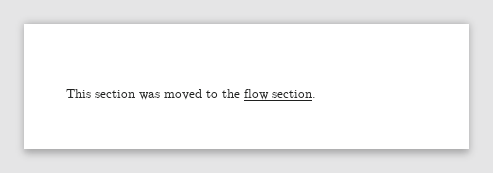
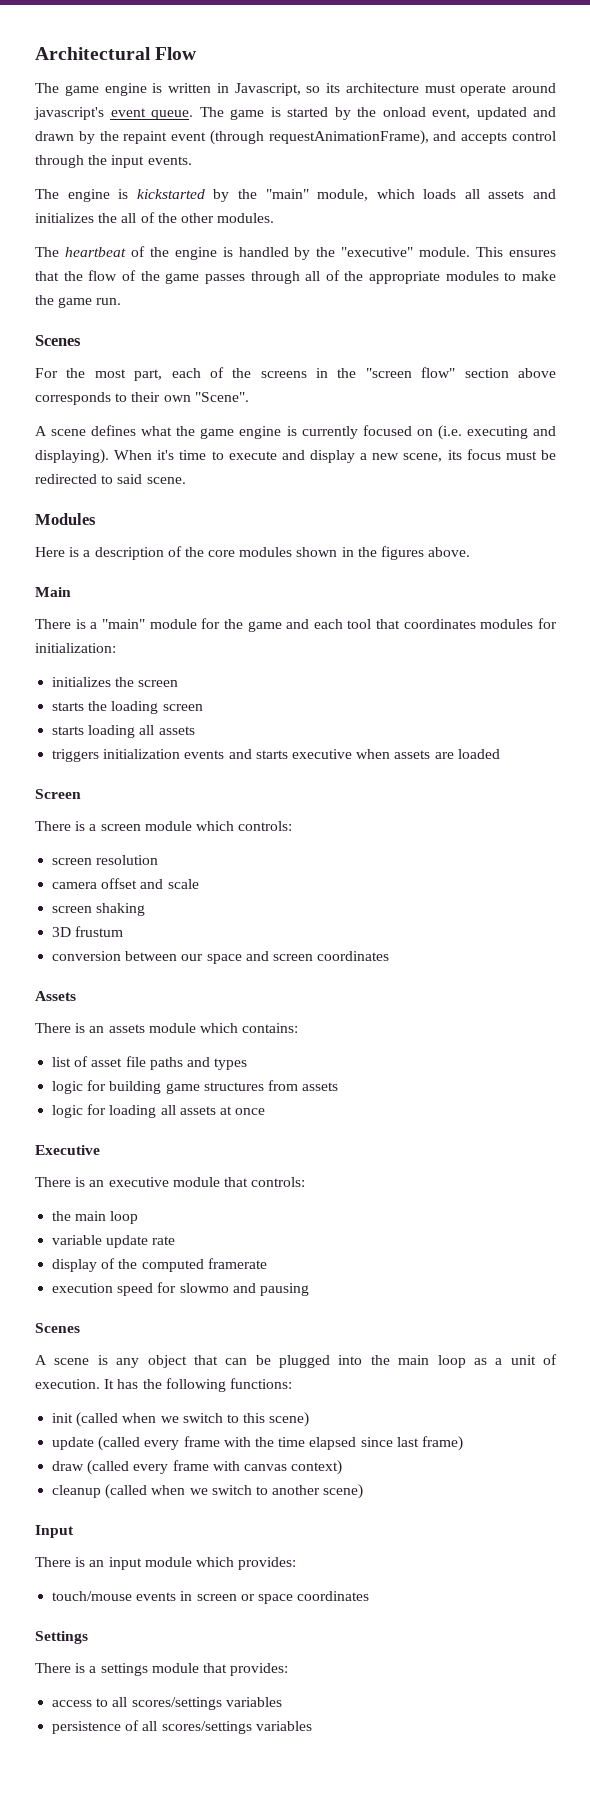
- This section was moved to the flow section.
+ Architectural Flow
+ The game engine is written in Javascript, so its architecture must operate around javascript's event queue. The game is started by the onload event, updated and drawn by the repaint event (through requestAnimationFrame), and accepts control through the input events.
+ The engine is kickstarted by the "main" module, which loads all assets and initializes the all of the other modules.
+ The heartbeat of the engine is handled by the "executive" module. This ensures that the flow of the game passes through all of the appropriate modules to make the game run.
+ Scenes
+ For the most part, each of the screens in the "screen flow" section above corresponds to their own "Scene".
+ A scene defines what the game engine is currently focused on (i.e. executing and displaying). When it's time to execute and display a new scene, its focus must be redirected to said scene.
+ Modules
+ Here is a description of the core modules shown in the figures above.
+ Main
+ There is a "main" module for the game and each tool that coordinates modules for initialization:
+ initializes the screen
+ starts the loading screen
+ starts loading all assets
+ triggers initialization events and starts executive when assets are loaded
+ Screen
+ There is a screen module which controls:
+ screen resolution
+ camera offset and scale
+ screen shaking
+ 3D frustum
+ conversion between our space and screen coordinates
+ Assets
+ There is an assets module which contains:
+ list of asset file paths and types
+ logic for building game structures from assets
+ logic for loading all assets at once
+ Executive
+ There is an executive module that controls:
+ the main loop
+ variable update rate
+ display of the computed framerate
+ execution speed for slowmo and pausing
+ Scenes
+ A scene is any object that can be plugged into the main loop as a unit of execution. It has the following functions:
+ init (called when we switch to this scene)
+ update (called every frame with the time elapsed since last frame)
+ draw (called every frame with canvas context)
+ cleanup (called when we switch to another scene)
+ Input
+ There is an input module which provides:
+ touch/mouse events in screen or space coordinates
+ Settings
+ There is a settings module that provides:
+ access to all scores/settings variables
+ persistence of all scores/settings variables

